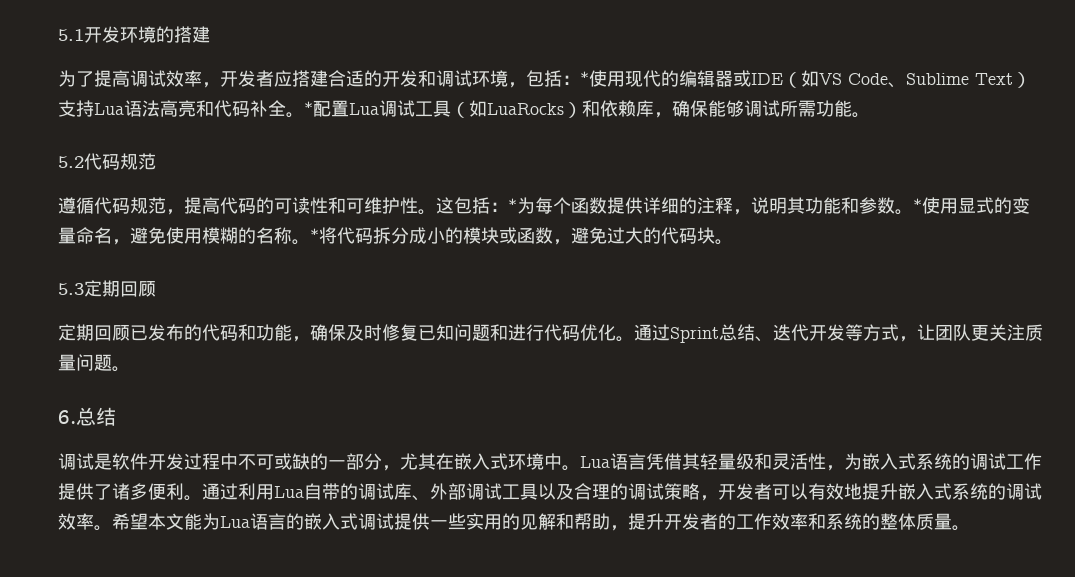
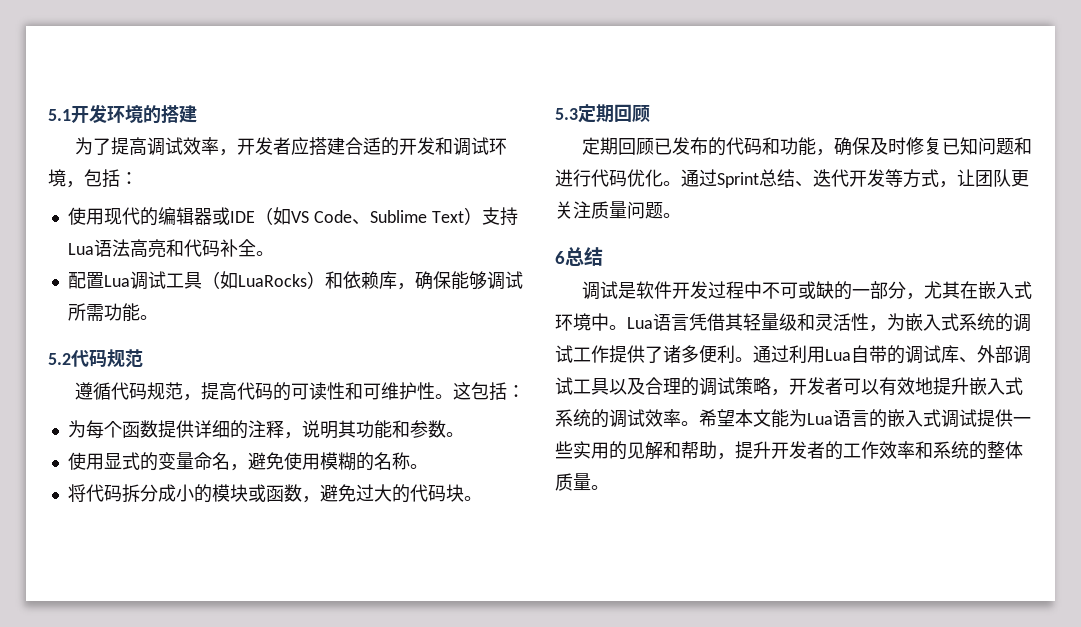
- 为了提高调试效率，开发者应搭建合适的开发和调试环境，包括：*使用现代的编辑器或IDE（如VS Code、Sublime Text）支持Lua语法高亮和代码补全。*配置Lua调试工具（如LuaRocks）和依赖库，确保能够调试所需功能。
+ 为了提高调试效率，开发者应搭建合适的开发和调试环境，包括：
+ 使用现代的编辑器或IDE（如VS Code、Sublime Text）支持Lua语法高亮和代码补全。
+ 配置Lua调试工具（如LuaRocks）和依赖库，确保能够调试所需功能。
- 这包括：*为每个函数提供详细的注释，说明其功能和参数。*使用显式的变量命名，避免使用模糊的名称。*将代码拆分成小的模块或函数，避免过大的代码块。
+ 这包括：
+ 为每个函数提供详细的注释，说明其功能和参数。
+ 使用显式的变量命名，避免使用模糊的名称。
+ 将代码拆分成小的模块或函数，避免过大的代码块。
- 6.总结
+ 6总结

